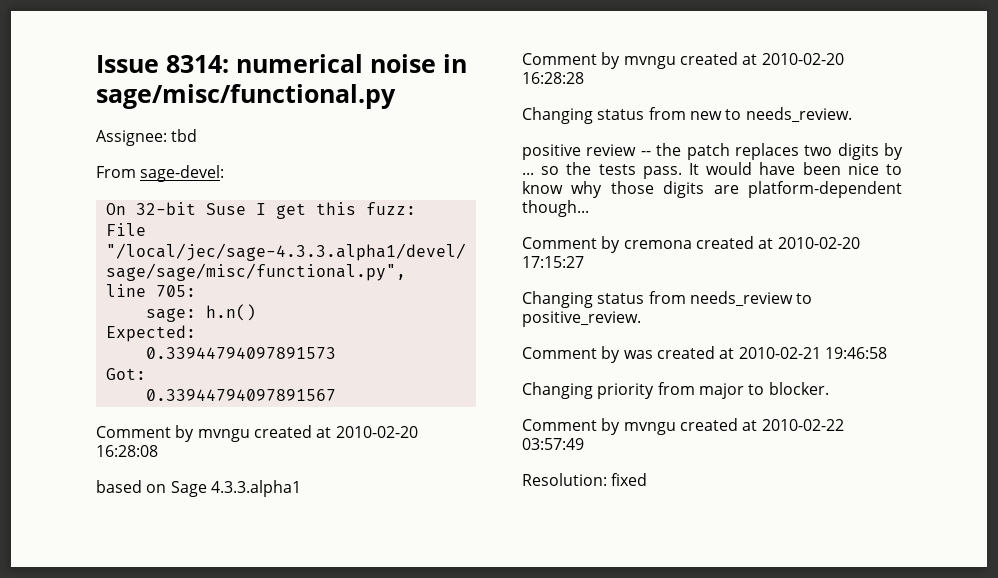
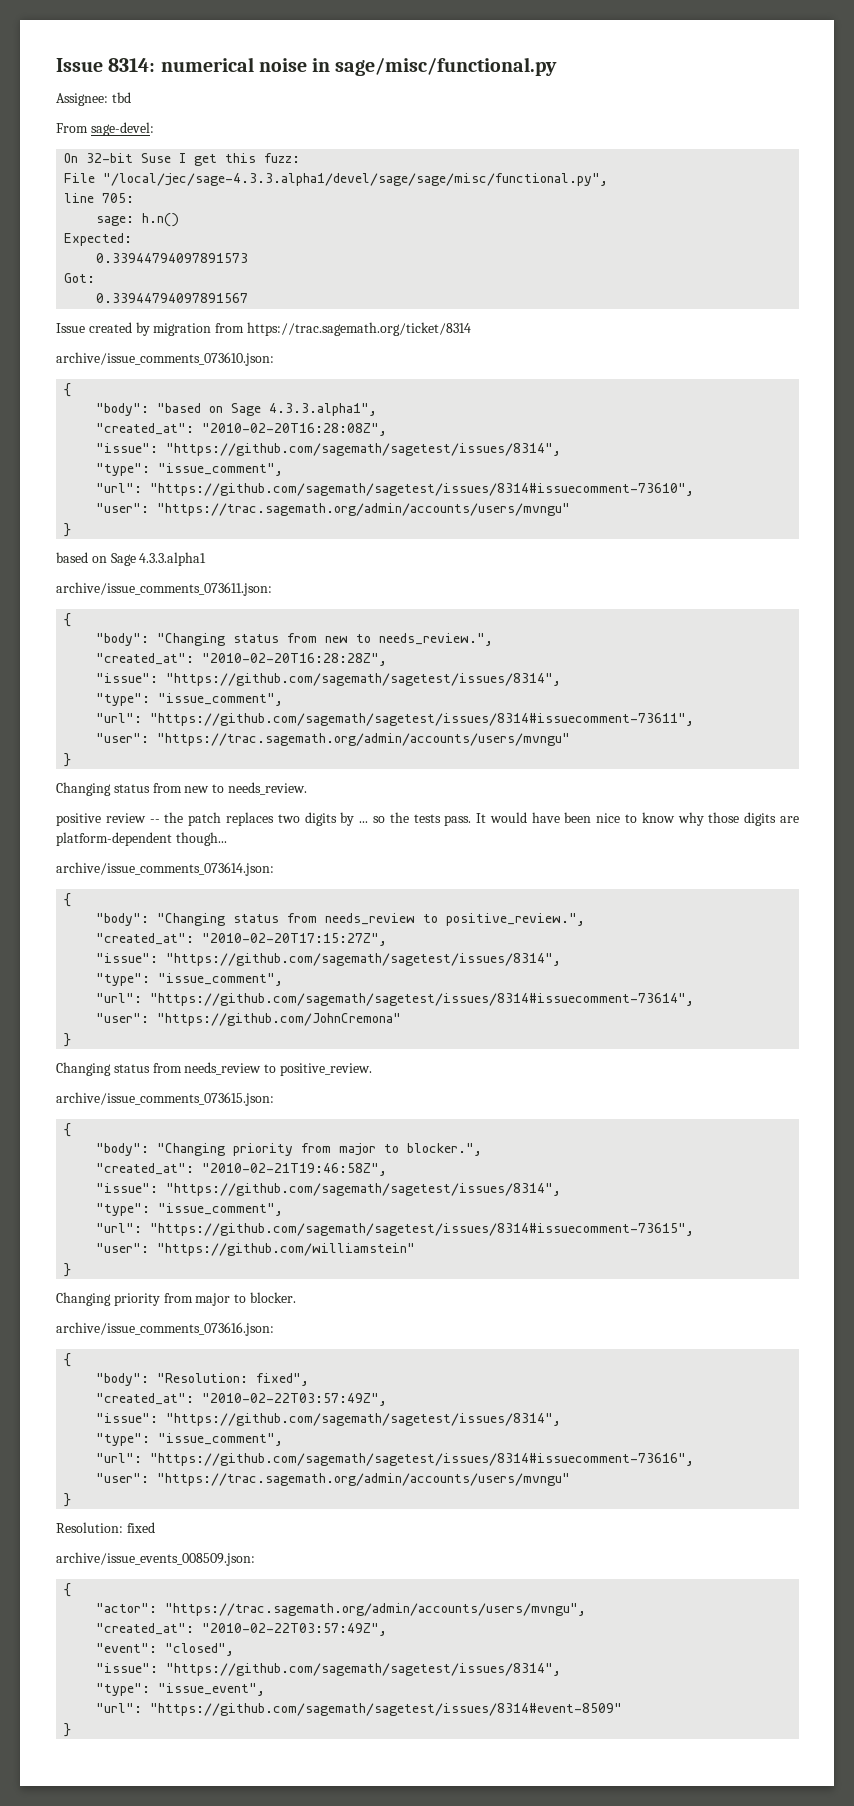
- Comment by mvngu created at 2010-02-20 16:28:08
+ Issue created by migration from https://trac.sagemath.org/ticket/8314
+ archive/issue_comments_073610.json:
+ {
+ "body": "based on Sage 4.3.3.alpha1",
+ "created_at": "2010-02-20T16:28:08Z",
+ "issue": "https://github.com/sagemath/sagetest/issues/8314",
+ "type": "issue_comment",
+ "url": "https://github.com/sagemath/sagetest/issues/8314#issuecomment-73610",
+ "user": "https://trac.sagemath.org/admin/accounts/users/mvngu"
+ }
  based on Sage 4.3.3.alpha1
- Comment by mvngu created at 2010-02-20 16:28:28
+ archive/issue_comments_073611.json:
+ {
+ "body": "Changing status from new to needs_review.",
+ "created_at": "2010-02-20T16:28:28Z",
+ "issue": "https://github.com/sagemath/sagetest/issues/8314",
+ "type": "issue_comment",
+ "url": "https://github.com/sagemath/sagetest/issues/8314#issuecomment-73611",
+ "user": "https://trac.sagemath.org/admin/accounts/users/mvngu"
+ }
- Comment by cremona created at 2010-02-20 17:15:27
+ archive/issue_comments_073614.json:
+ {
+ "body": "Changing status from needs_review to positive_review.",
+ "created_at": "2010-02-20T17:15:27Z",
+ "issue": "https://github.com/sagemath/sagetest/issues/8314",
+ "type": "issue_comment",
+ "url": "https://github.com/sagemath/sagetest/issues/8314#issuecomment-73614",
+ "user": "https://github.com/JohnCremona"
+ }
- Comment by was created at 2010-02-21 19:46:58
+ archive/issue_comments_073615.json:
+ {
+ "body": "Changing priority from major to blocker.",
+ "created_at": "2010-02-21T19:46:58Z",
+ "issue": "https://github.com/sagemath/sagetest/issues/8314",
+ "type": "issue_comment",
+ "url": "https://github.com/sagemath/sagetest/issues/8314#issuecomment-73615",
+ "user": "https://github.com/williamstein"
+ }
- Comment by mvngu created at 2010-02-22 03:57:49
+ archive/issue_comments_073616.json:
+ {
+ "body": "Resolution: fixed",
+ "created_at": "2010-02-22T03:57:49Z",
+ "issue": "https://github.com/sagemath/sagetest/issues/8314",
+ "type": "issue_comment",
+ "url": "https://github.com/sagemath/sagetest/issues/8314#issuecomment-73616",
+ "user": "https://trac.sagemath.org/admin/accounts/users/mvngu"
+ }
  Resolution: fixed
+ archive/issue_events_008509.json:
+ {
+ "actor": "https://trac.sagemath.org/admin/accounts/users/mvngu",
+ "created_at": "2010-02-22T03:57:49Z",
+ "event": "closed",
+ "issue": "https://github.com/sagemath/sagetest/issues/8314",
+ "type": "issue_event",
+ "url": "https://github.com/sagemath/sagetest/issues/8314#event-8509"
+ }

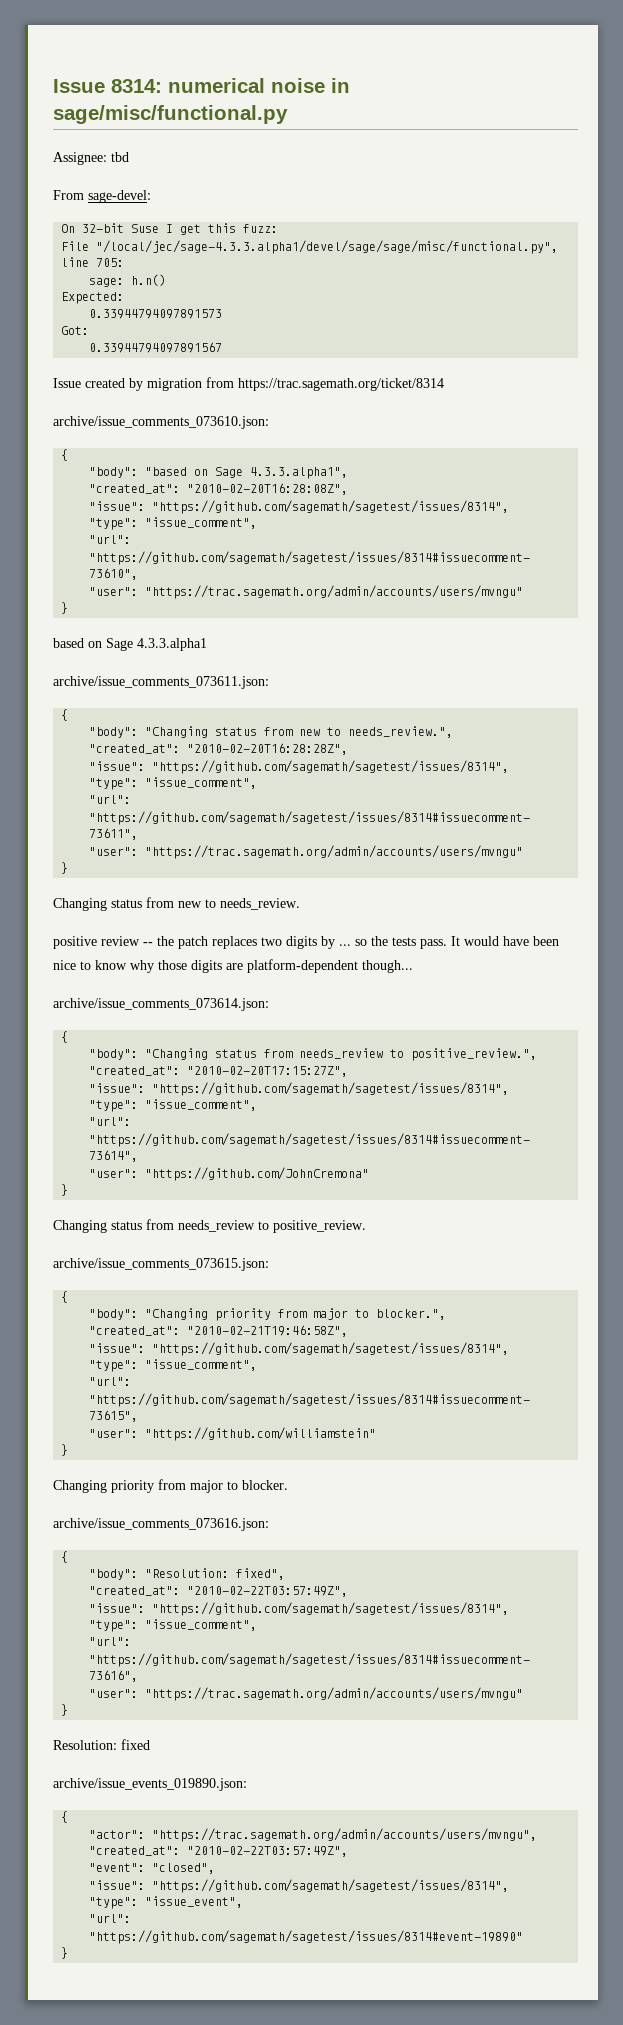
- archive/issue_events_008509.json:
+ archive/issue_events_019890.json:
- "url": "https://github.com/sagemath/sagetest/issues/8314#event-8509"
+ "url": "https://github.com/sagemath/sagetest/issues/8314#event-19890"

